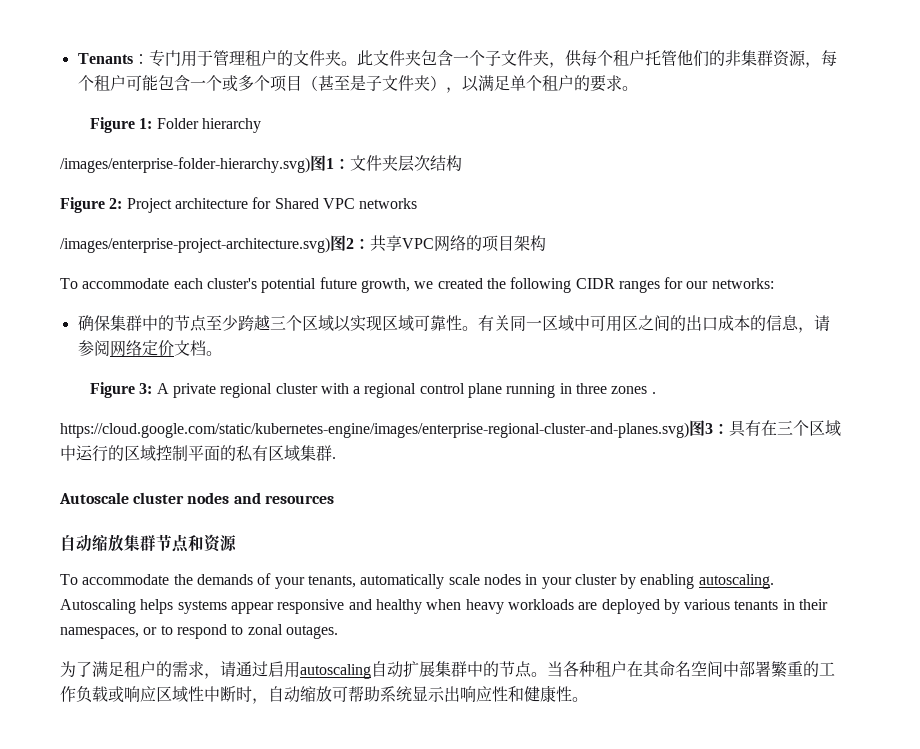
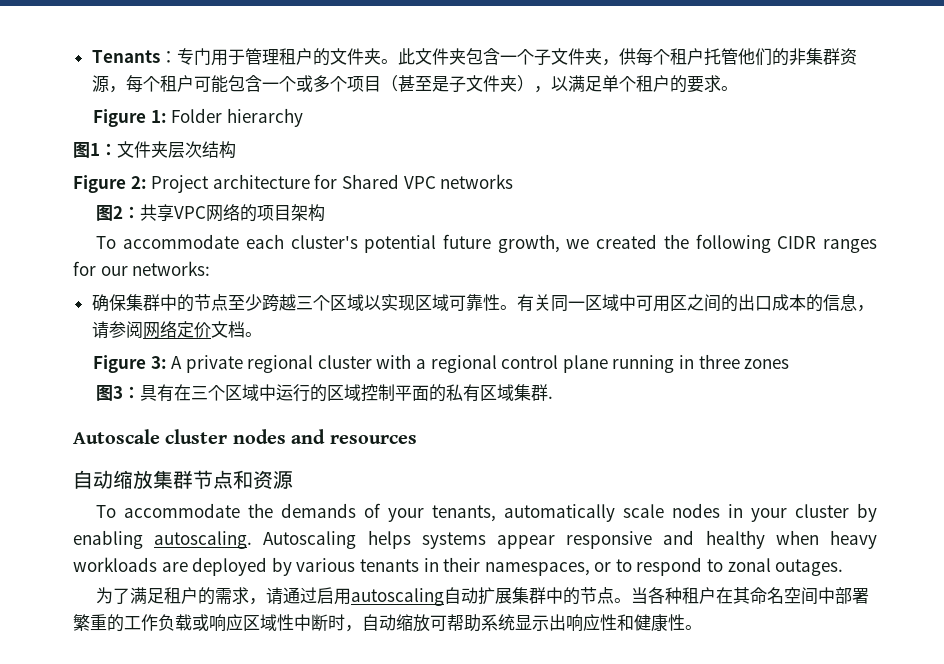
- /images/enterprise-folder-hierarchy.svg)图1：文件夹层次结构
+ 图1：文件夹层次结构
- /images/enterprise-project-architecture.svg)图2：共享VPC网络的项目架构
+ 图2：共享VPC网络的项目架构
- Figure 3: A private regional cluster with a regional control plane running in three zones .
- https://cloud.google.com/static/kubernetes-engine/images/enterprise-regional-cluster-and-planes.svg)图3：具有在三个区域中运行的区域控制平面的私有区域集群.
+ Figure 3: A private regional cluster with a regional control plane running in three zones
+ 图3：具有在三个区域中运行的区域控制平面的私有区域集群.

